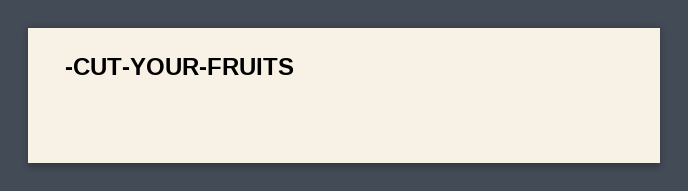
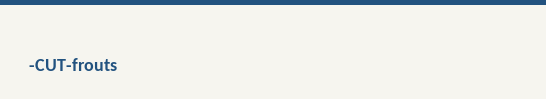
- -CUT-YOUR-FRUITS
+ -CUT-frouts

